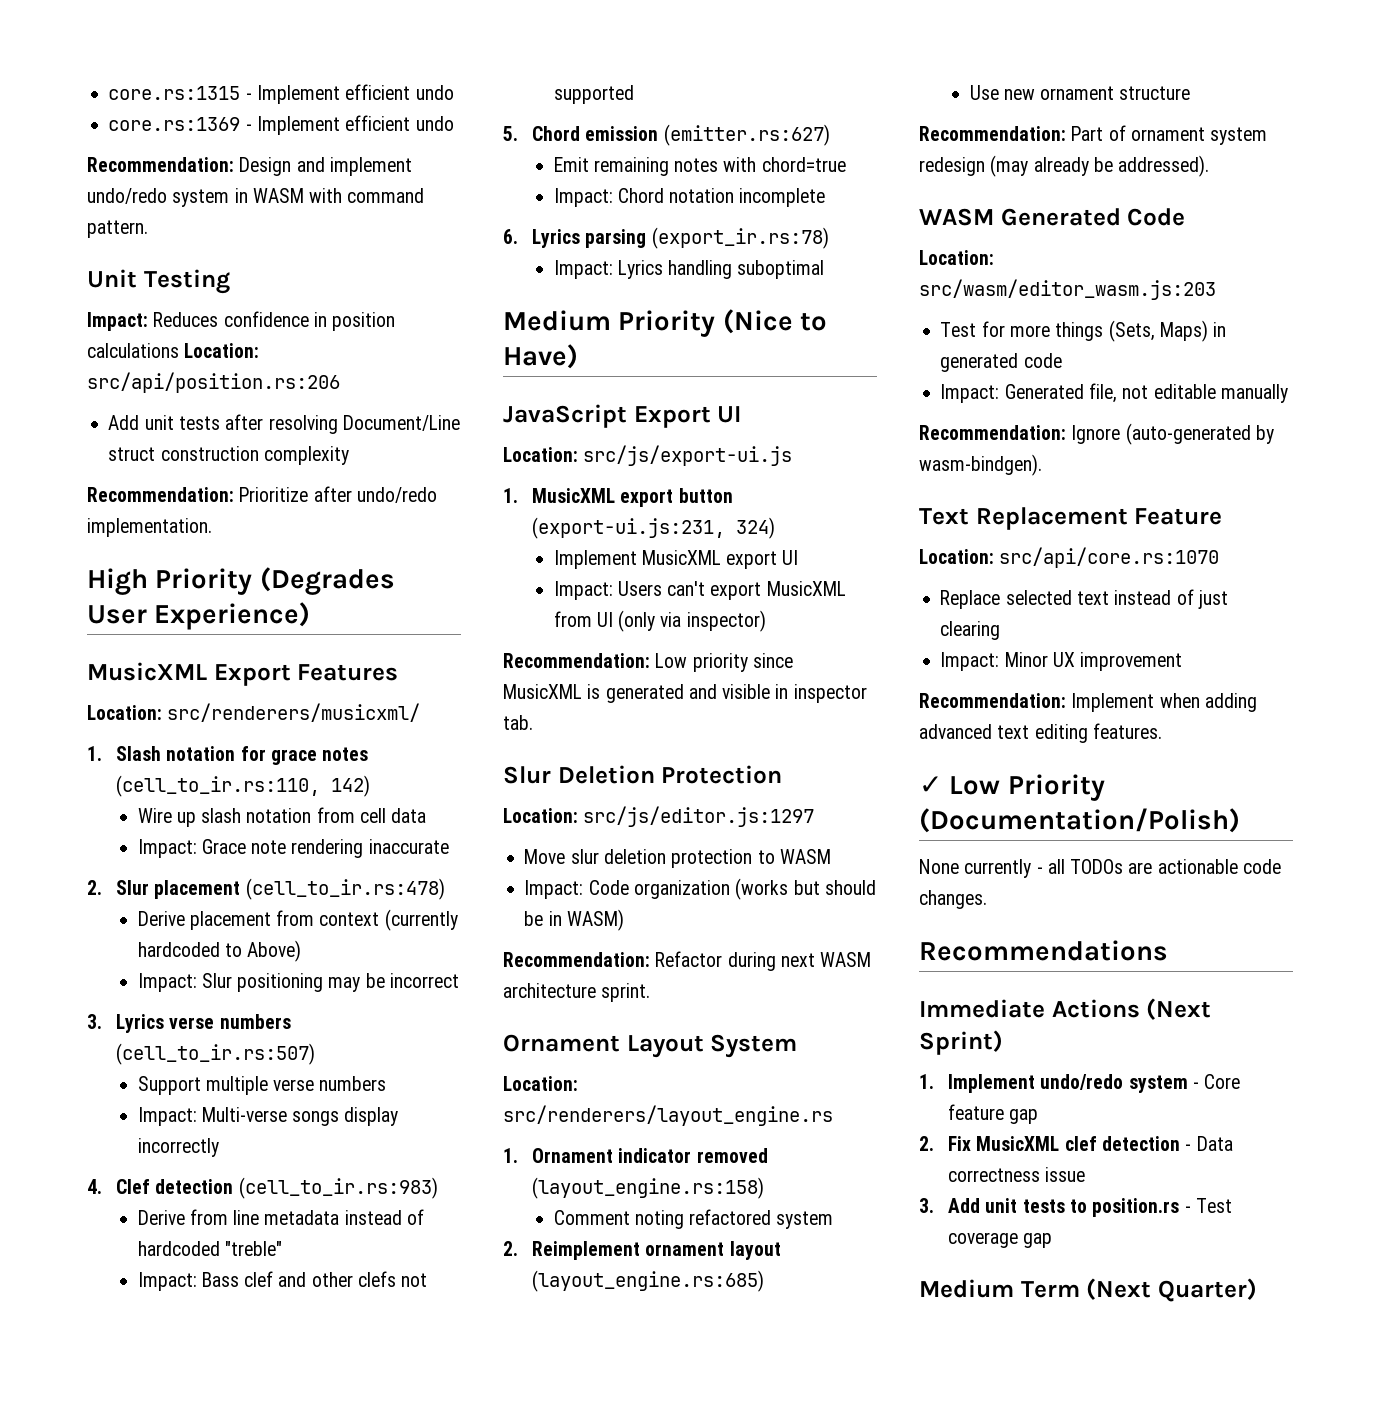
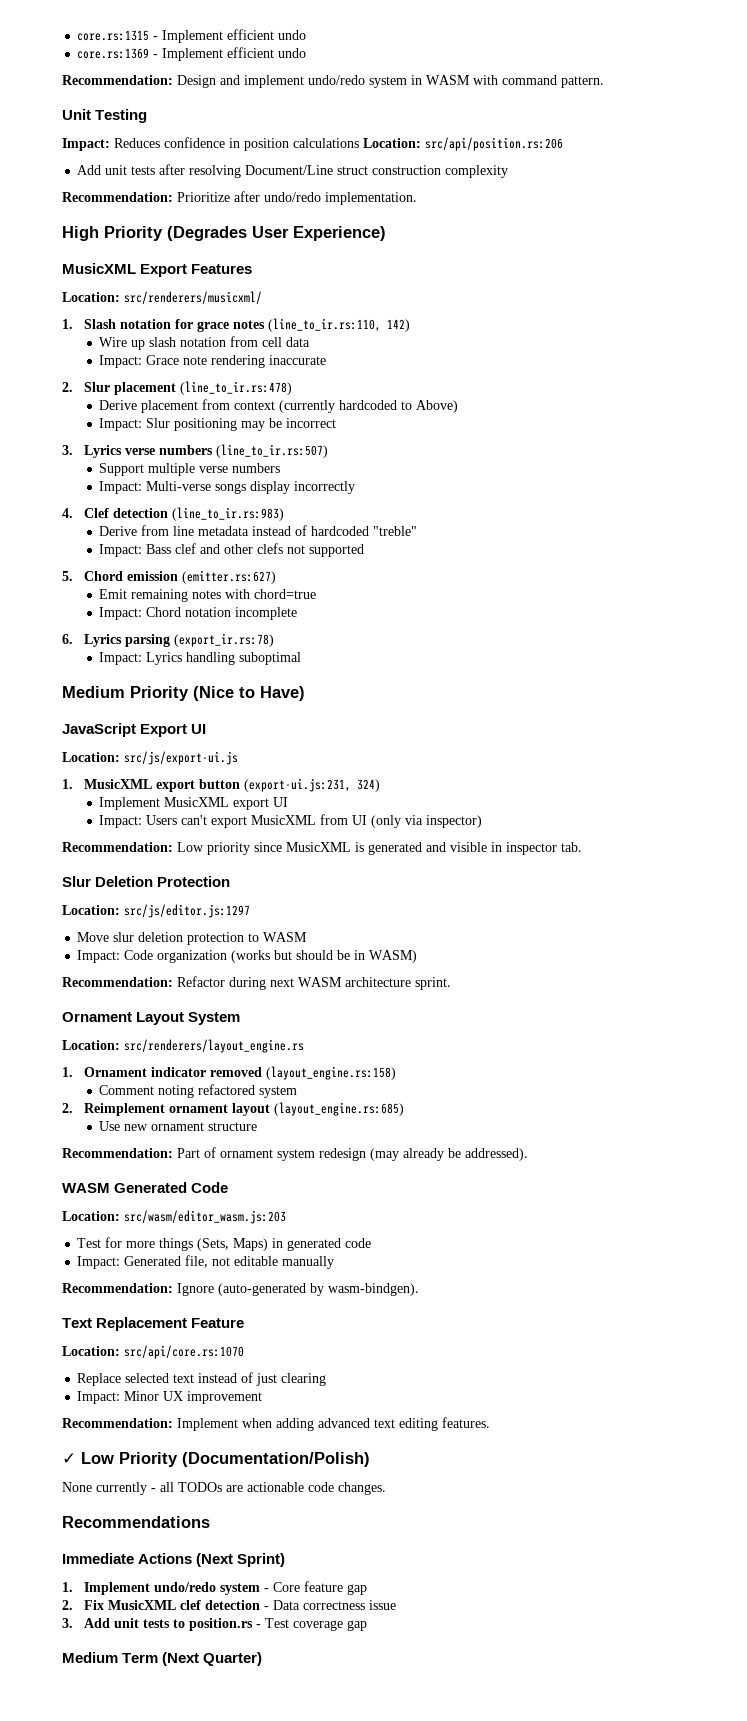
- 1. Slash notation for grace notes (cell_to_ir.rs:110, 142)
+ 1. Slash notation for grace notes (line_to_ir.rs:110, 142)
- 2. Slur placement (cell_to_ir.rs:478)
+ 2. Slur placement (line_to_ir.rs:478)
- 3. Lyrics verse numbers (cell_to_ir.rs:507)
+ 3. Lyrics verse numbers (line_to_ir.rs:507)
- 4. Clef detection (cell_to_ir.rs:983)
+ 4. Clef detection (line_to_ir.rs:983)

